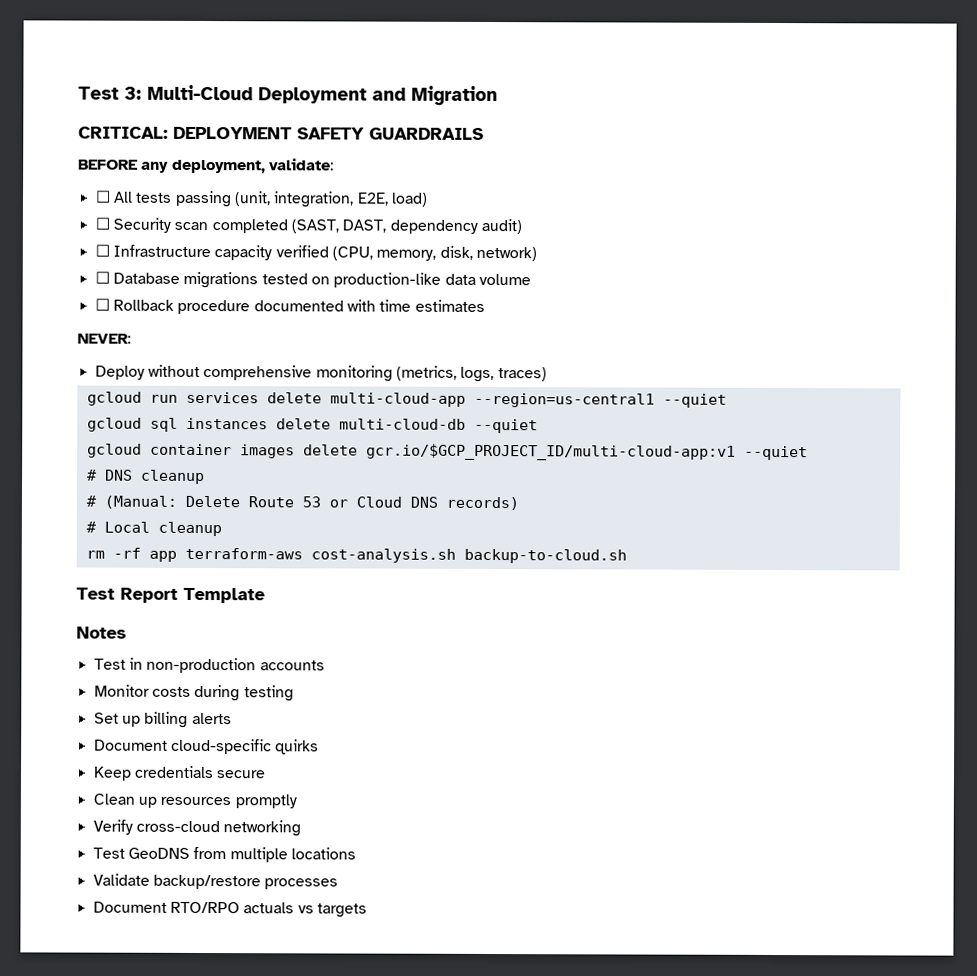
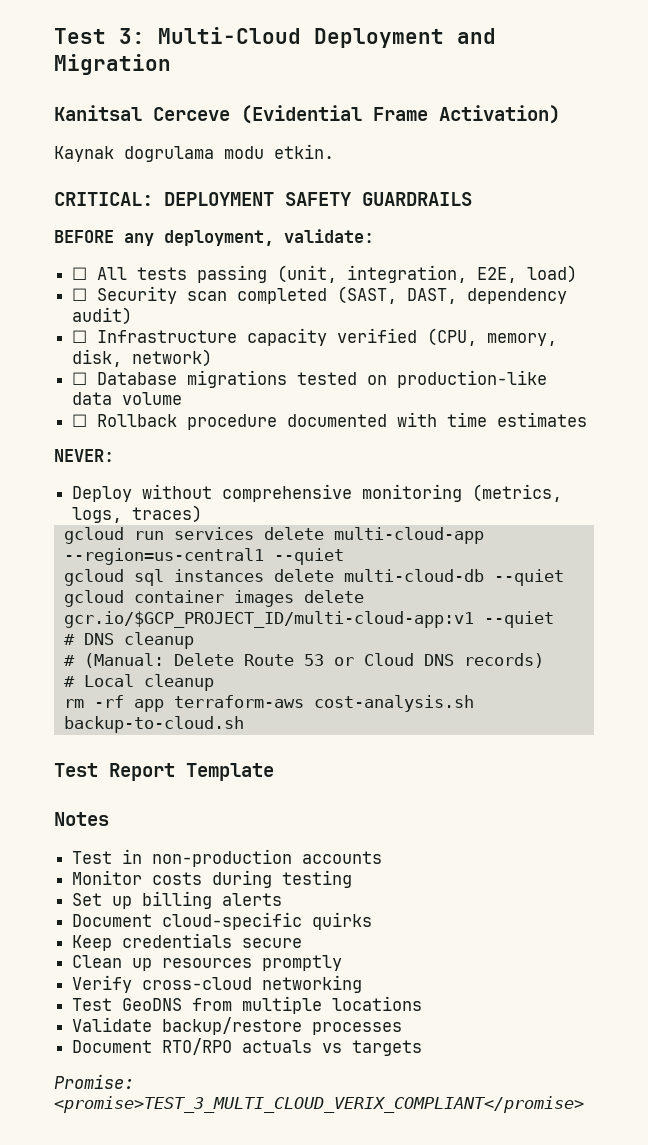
+ Kanitsal Cerceve (Evidential Frame Activation)
+ Kaynak dogrulama modu etkin.
+ Promise: <promise>TEST_3_MULTI_CLOUD_VERIX_COMPLIANT</promise>

